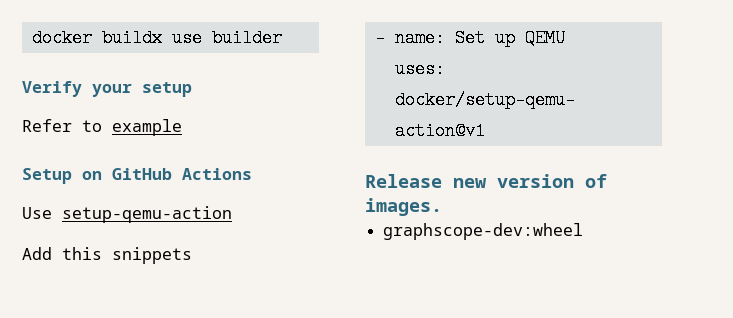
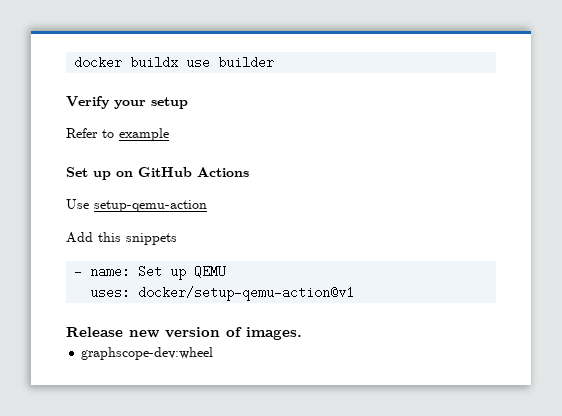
- Setup on GitHub Actions
+ Set up on GitHub Actions

